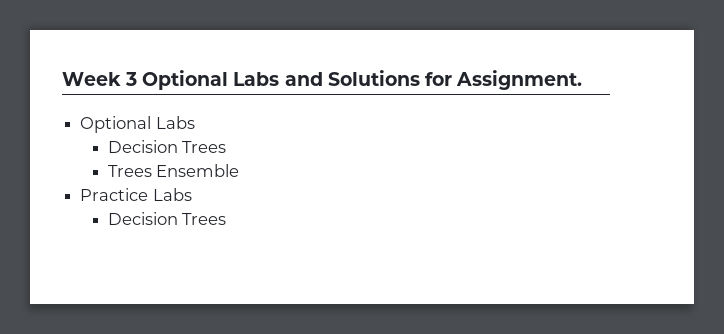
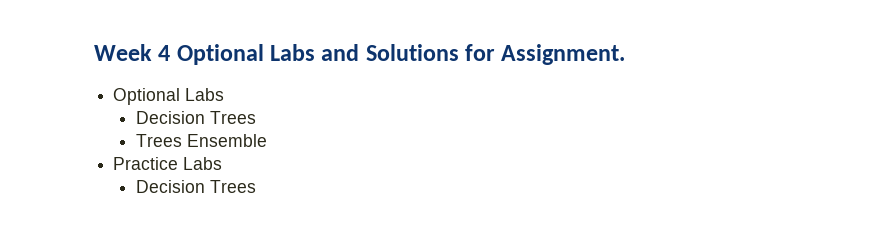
- Week 3 Optional Labs and Solutions for Assignment.
+ Week 4 Optional Labs and Solutions for Assignment.

